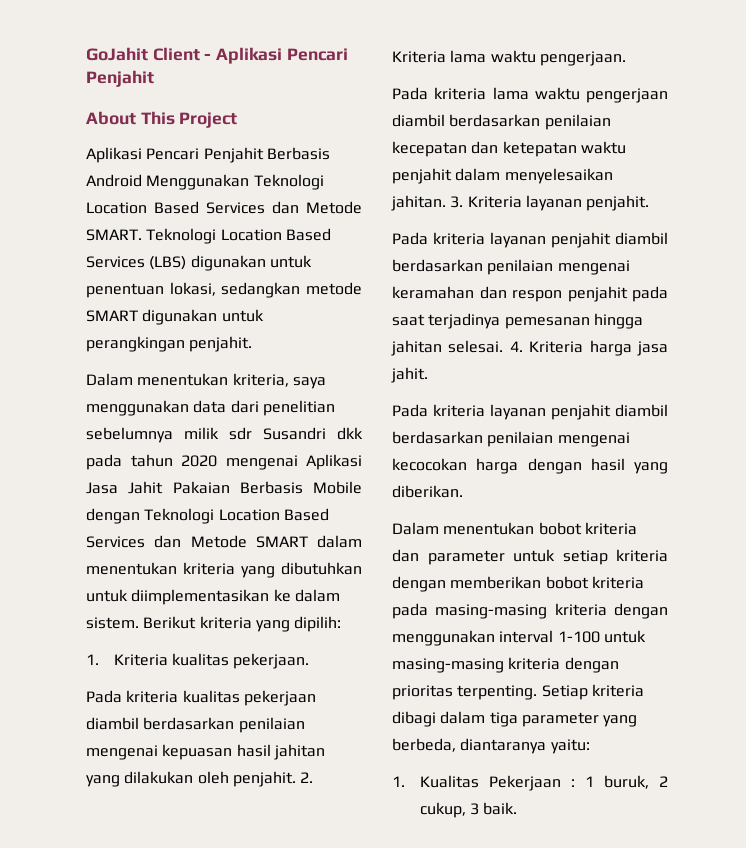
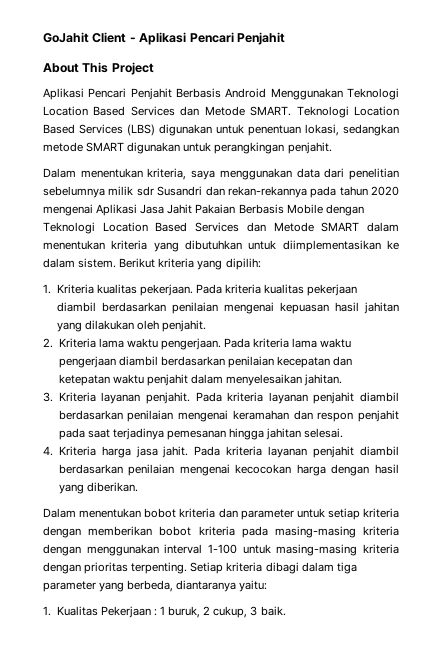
- Dalam menentukan kriteria, saya menggunakan data dari penelitian sebelumnya milik sdr Susandri dkk pada tahun 2020 mengenai Aplikasi Jasa Jahit Pakaian Berbasis Mobile dengan Teknologi Location Based Services dan Metode SMART dalam menentukan kriteria yang dibutuhkan untuk diimplementasikan ke dalam sistem.
+ Dalam menentukan kriteria, saya menggunakan data dari penelitian sebelumnya milik sdr Susandri dan rekan-rekannya pada tahun 2020 mengenai Aplikasi Jasa Jahit Pakaian Berbasis Mobile dengan Teknologi Location Based Services dan Metode SMART dalam menentukan kriteria yang dibutuhkan untuk diimplementasikan ke dalam sistem.
- 1. Kriteria kualitas pekerjaan.
- Pada kriteria kualitas pekerjaan diambil berdasarkan penilaian mengenai kepuasan hasil jahitan yang dilakukan oleh penjahit. 2. Kriteria lama waktu pengerjaan.
- Pada kriteria lama waktu pengerjaan diambil berdasarkan penilaian kecepatan dan ketepatan waktu penjahit dalam menyelesaikan jahitan. 3. Kriteria layanan penjahit.
- Pada kriteria layanan penjahit diambil berdasarkan penilaian mengenai keramahan dan respon penjahit pada saat terjadinya pemesanan hingga jahitan selesai. 4. Kriteria harga jasa jahit.
- Pada kriteria layanan penjahit diambil berdasarkan penilaian mengenai kecocokan harga dengan hasil yang diberikan.
+ 1. Kriteria kualitas pekerjaan. Pada kriteria kualitas pekerjaan diambil berdasarkan penilaian mengenai kepuasan hasil jahitan yang dilakukan oleh penjahit.
+ 2. Kriteria lama waktu pengerjaan. Pada kriteria lama waktu pengerjaan diambil berdasarkan penilaian kecepatan dan ketepatan waktu penjahit dalam menyelesaikan jahitan.
+ 3. Kriteria layanan penjahit. Pada kriteria layanan penjahit diambil berdasarkan penilaian mengenai keramahan dan respon penjahit pada saat terjadinya pemesanan hingga jahitan selesai.
+ 4. Kriteria harga jasa jahit. Pada kriteria layanan penjahit diambil berdasarkan penilaian mengenai kecocokan harga dengan hasil yang diberikan.

